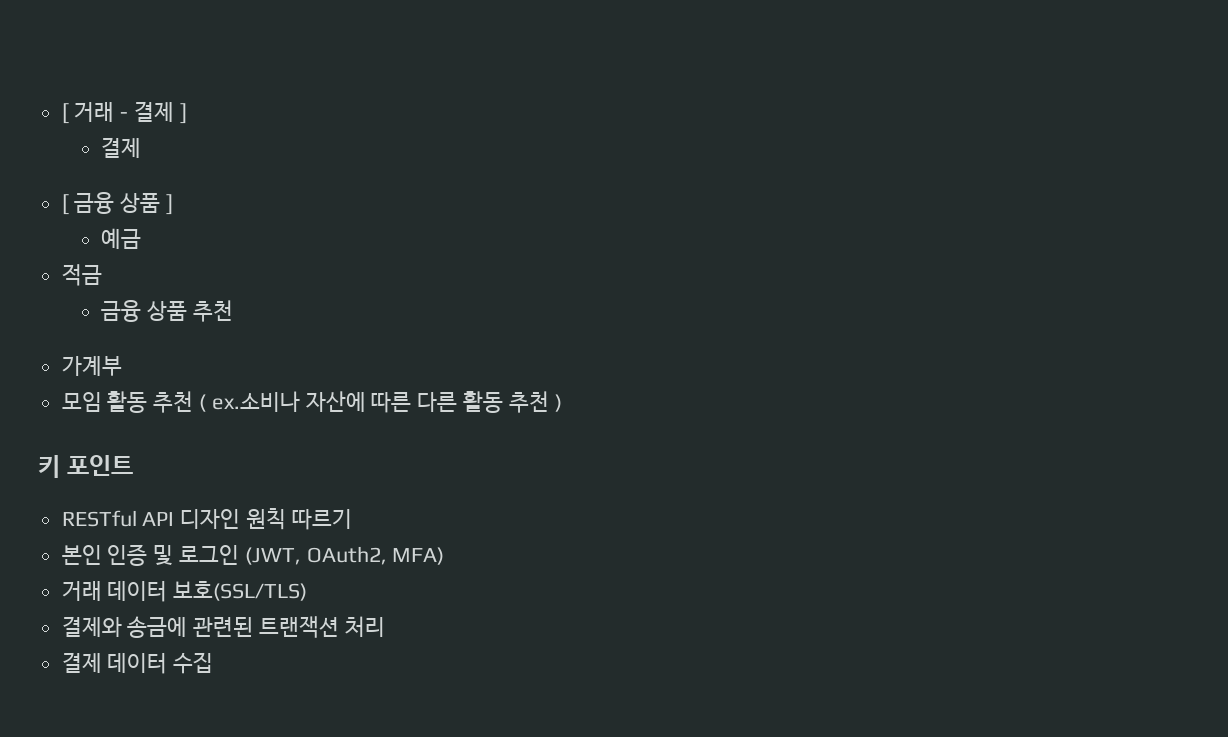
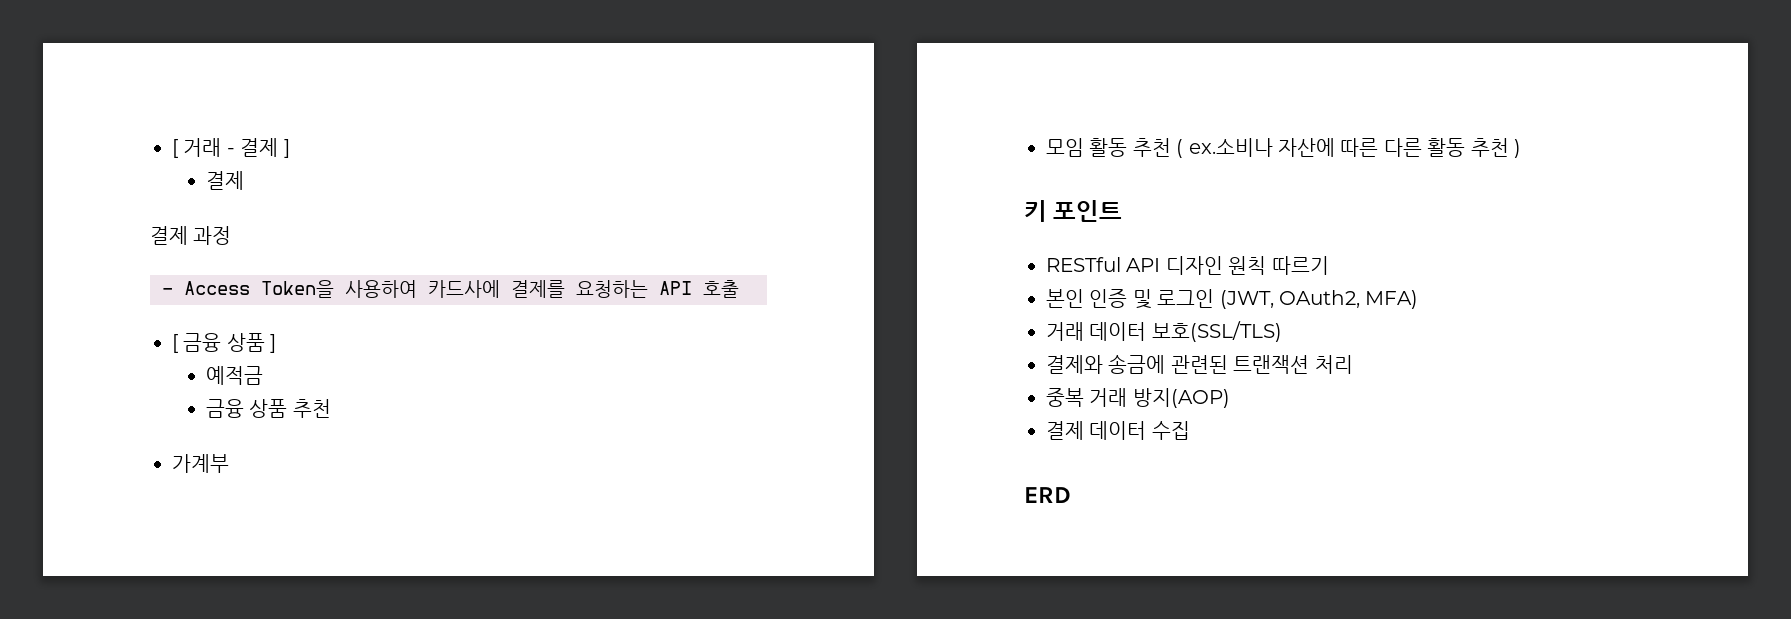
+ 결제 과정
+ - Access Token을 사용하여 카드사에 결제를 요청하는 API 호출
- 예금
- 적금
+ 예적금
+ 중복 거래 방지(AOP)
+ ERD

